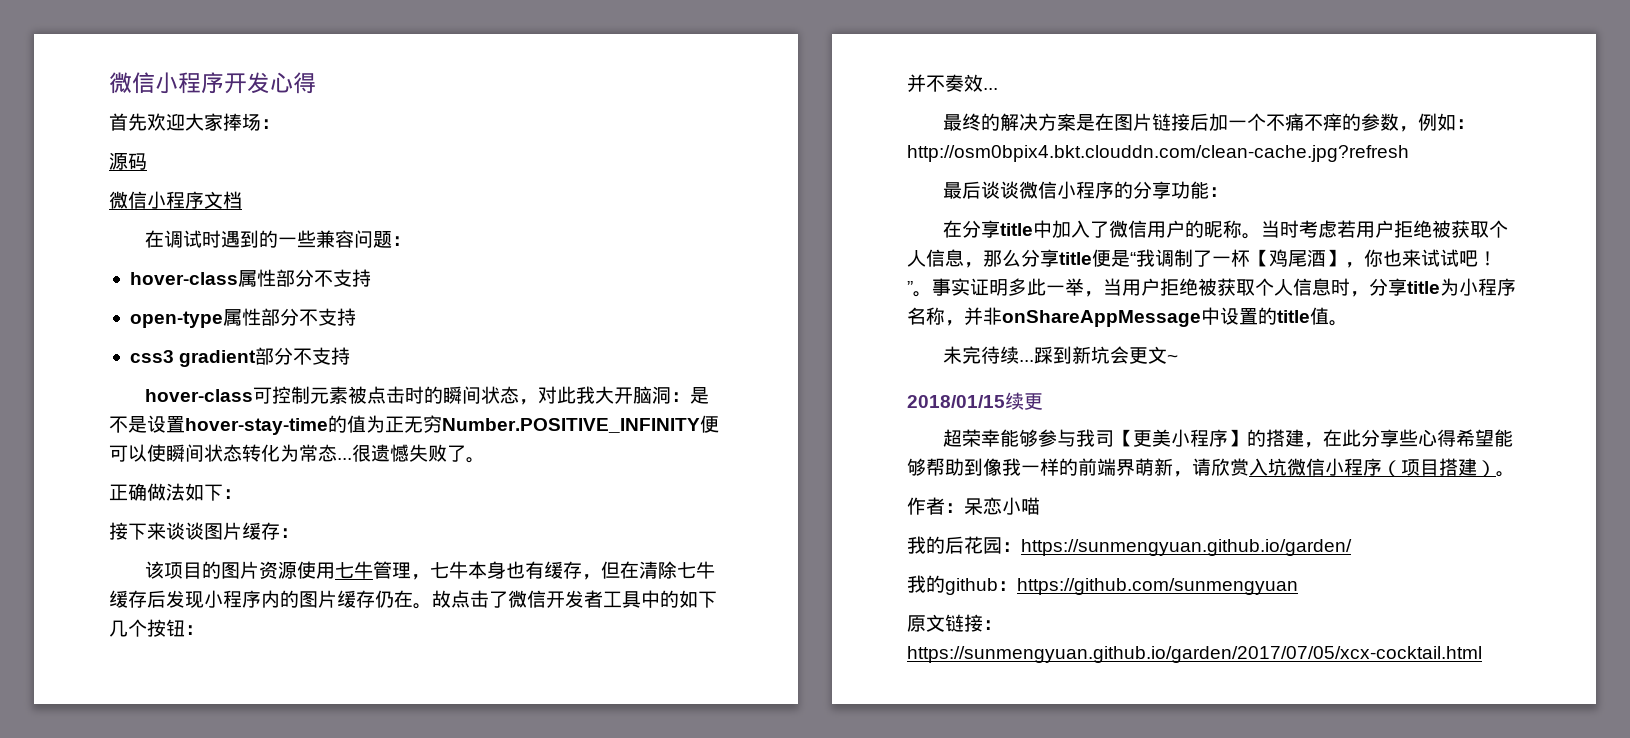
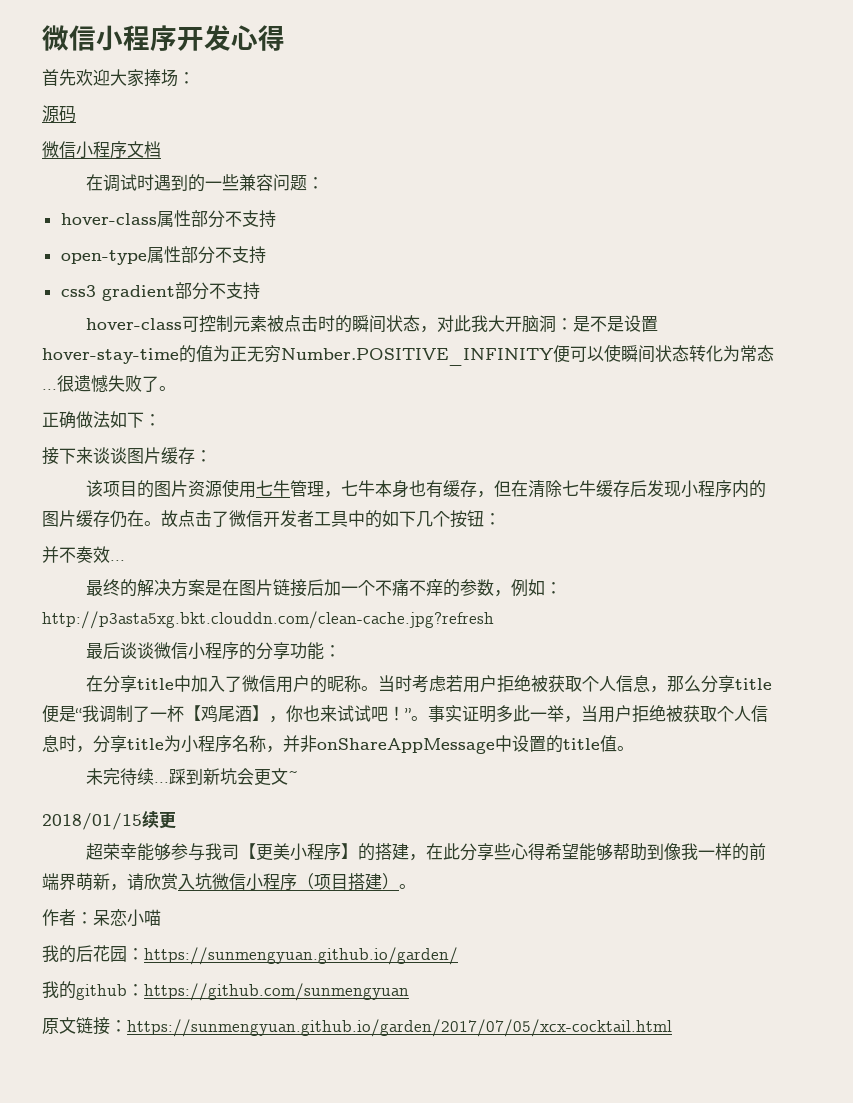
- 最终的解决方案是在图片链接后加一个不痛不痒的参数，例如：http://osm0bpix4.bkt.clouddn.com/clean-cache.jpg?refresh
+ 最终的解决方案是在图片链接后加一个不痛不痒的参数，例如：http://p3asta5xg.bkt.clouddn.com/clean-cache.jpg?refresh

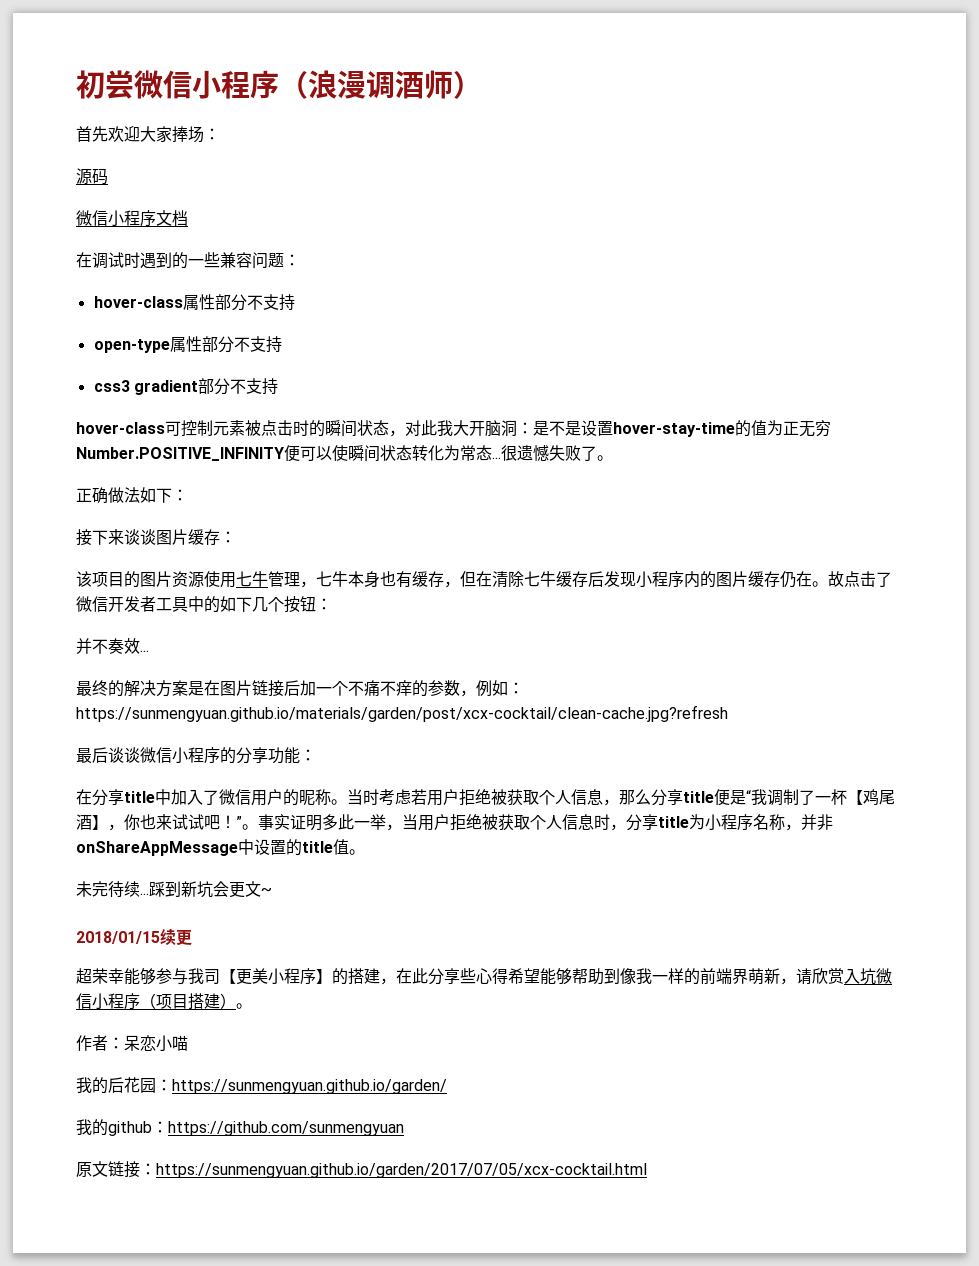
- 微信小程序开发心得
+ 初尝微信小程序（浪漫调酒师）
- 最终的解决方案是在图片链接后加一个不痛不痒的参数，例如：http://p3asta5xg.bkt.clouddn.com/clean-cache.jpg?refresh
+ 最终的解决方案是在图片链接后加一个不痛不痒的参数，例如：https://sunmengyuan.github.io/materials/garden/post/xcx-cocktail/clean-cache.jpg?refresh

